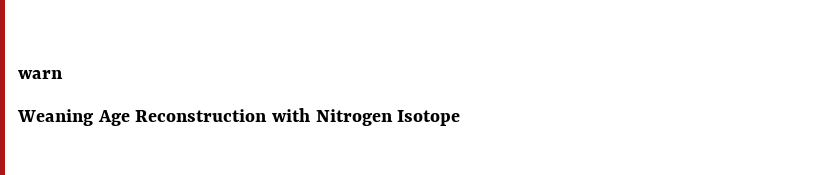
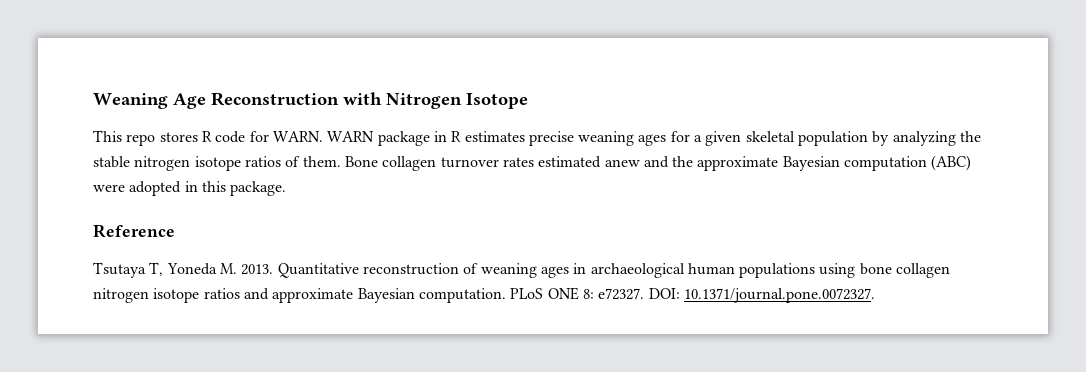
- warn
+ This repo stores R code for WARN. WARN package in R estimates precise weaning ages for a given skeletal population by analyzing the stable nitrogen isotope ratios of them. Bone collagen turnover rates estimated anew and the approximate Bayesian computation (ABC) were adopted in this package.
+ Reference
+ Tsutaya T, Yoneda M. 2013. Quantitative reconstruction of weaning ages in archaeological human populations using bone collagen nitrogen isotope ratios and approximate Bayesian computation. PLoS ONE 8: e72327. DOI: 10.1371/journal.pone.0072327.

